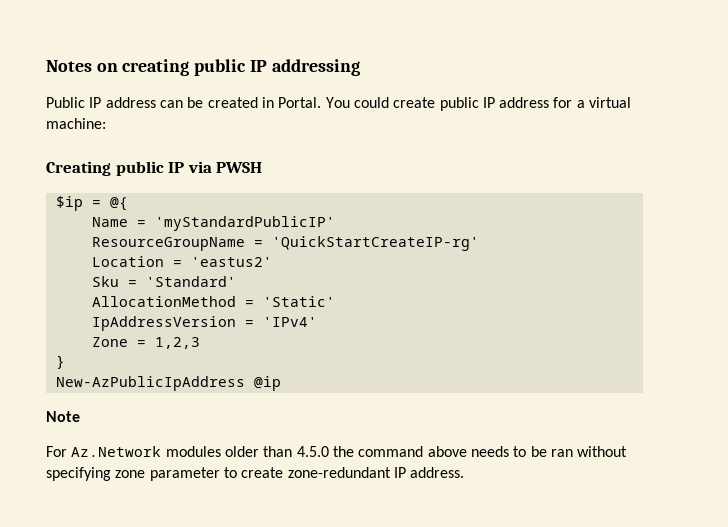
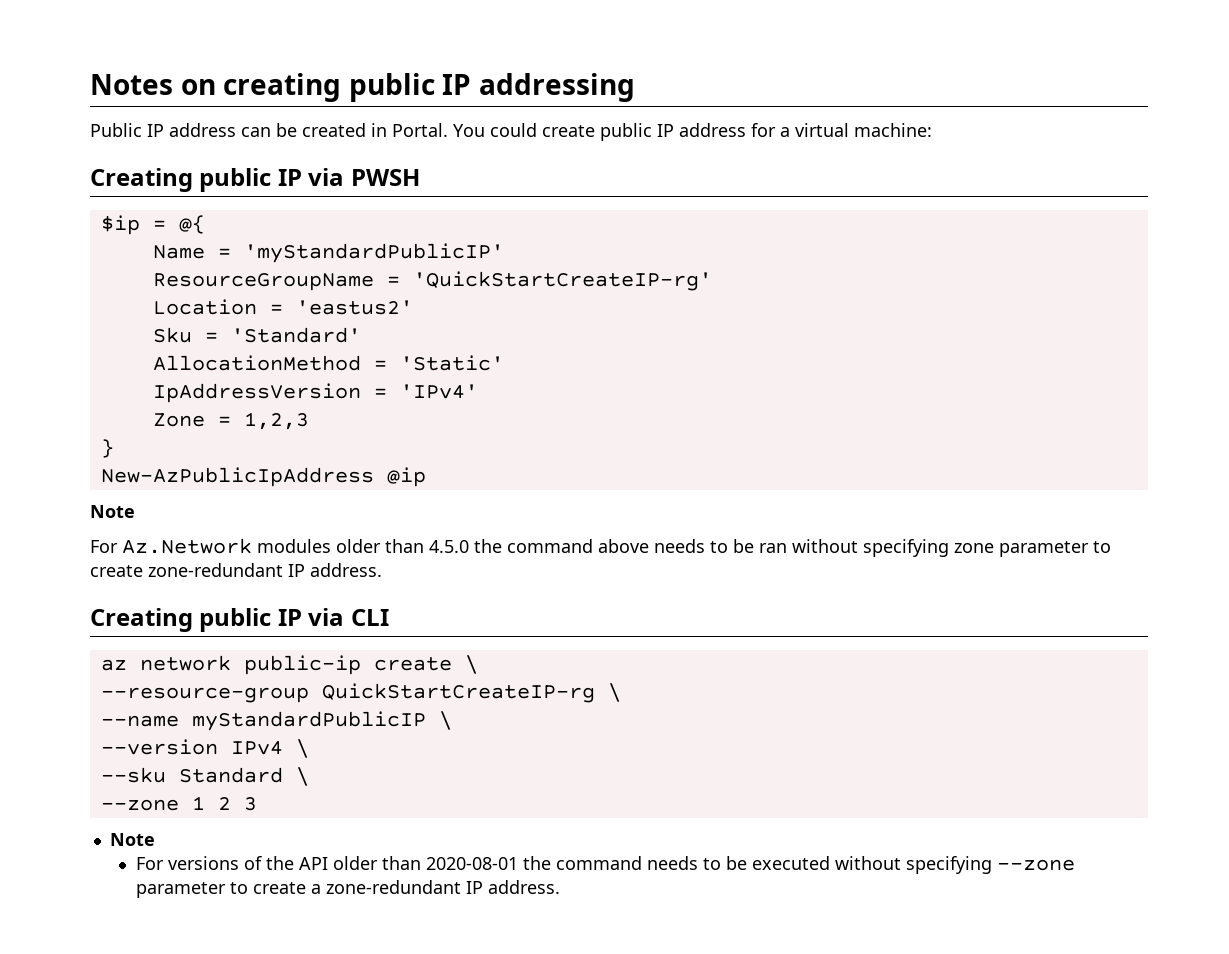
+ Creating public IP via CLI
+ az network public-ip create \
+ --resource-group QuickStartCreateIP-rg \
+ --name myStandardPublicIP \
+ --version IPv4 \
+ --sku Standard \
+ --zone 1 2 3
+ Note
+ For versions of the API older than 2020-08-01 the command needs to be executed without specifying --zone parameter to create a zone-redundant IP address.

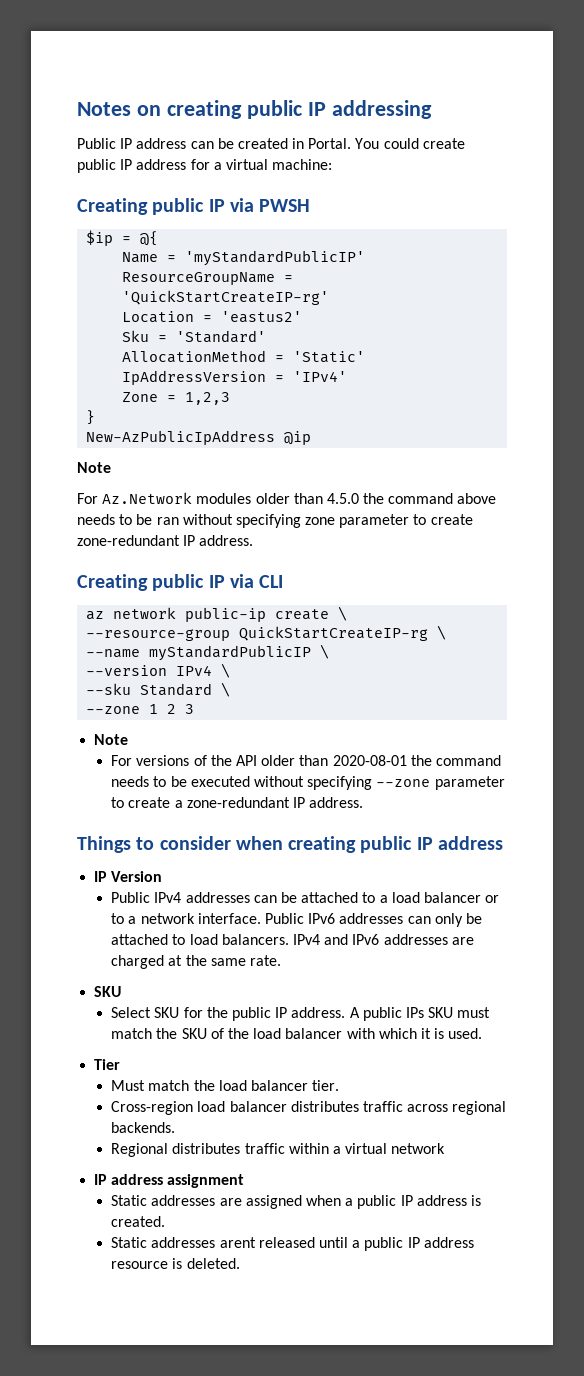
+ Things to consider when creating public IP address
+ IP Version
+ Public IPv4 addresses can be attached to a load balancer or to a network interface. Public IPv6 addresses can only be attached to load balancers. IPv4 and IPv6 addresses are charged at the same rate.
+ SKU
+ Select SKU for the public IP address. A public IPs SKU must match the SKU of the load balancer with which it is used.
+ Tier
+ Must match the load balancer tier.
+ Cross-region load balancer distributes traffic across regional backends.
+ Regional distributes traffic within a virtual network
+ IP address assignment
+ Static addresses are assigned when a public IP address is created.
+ Static addresses arent released until a public IP address resource is deleted.

